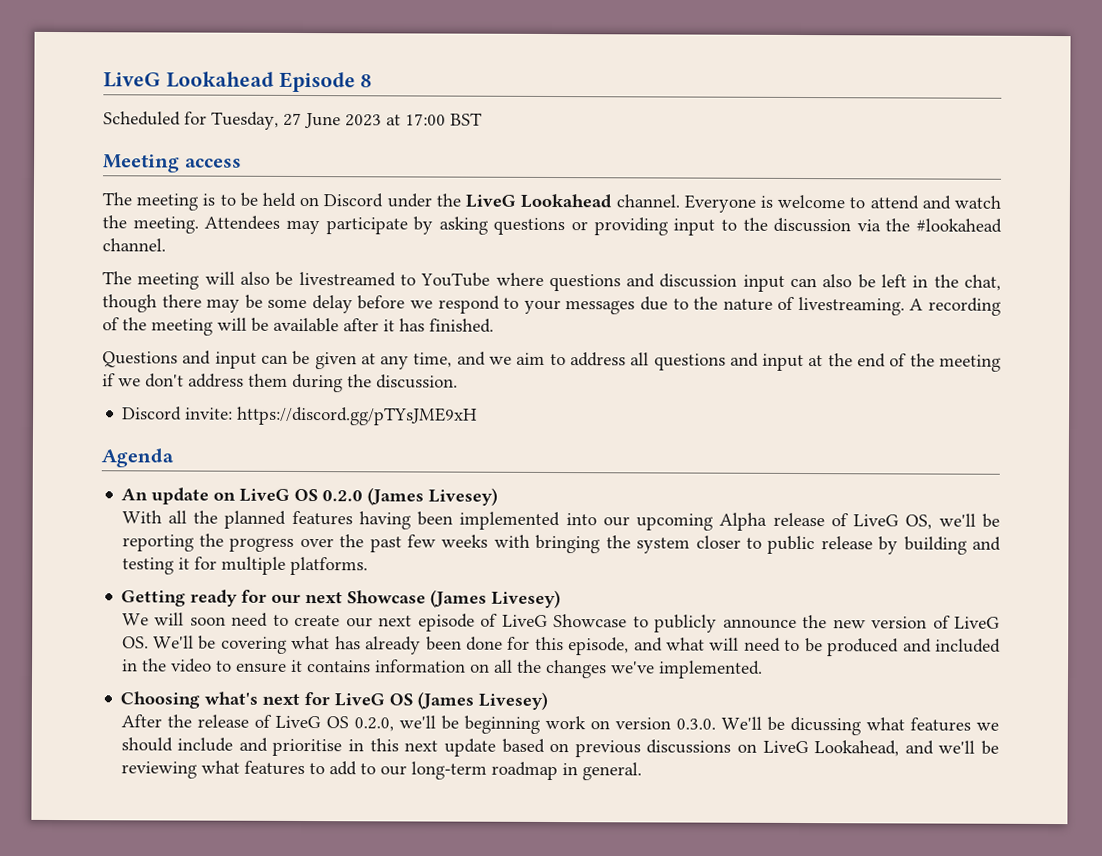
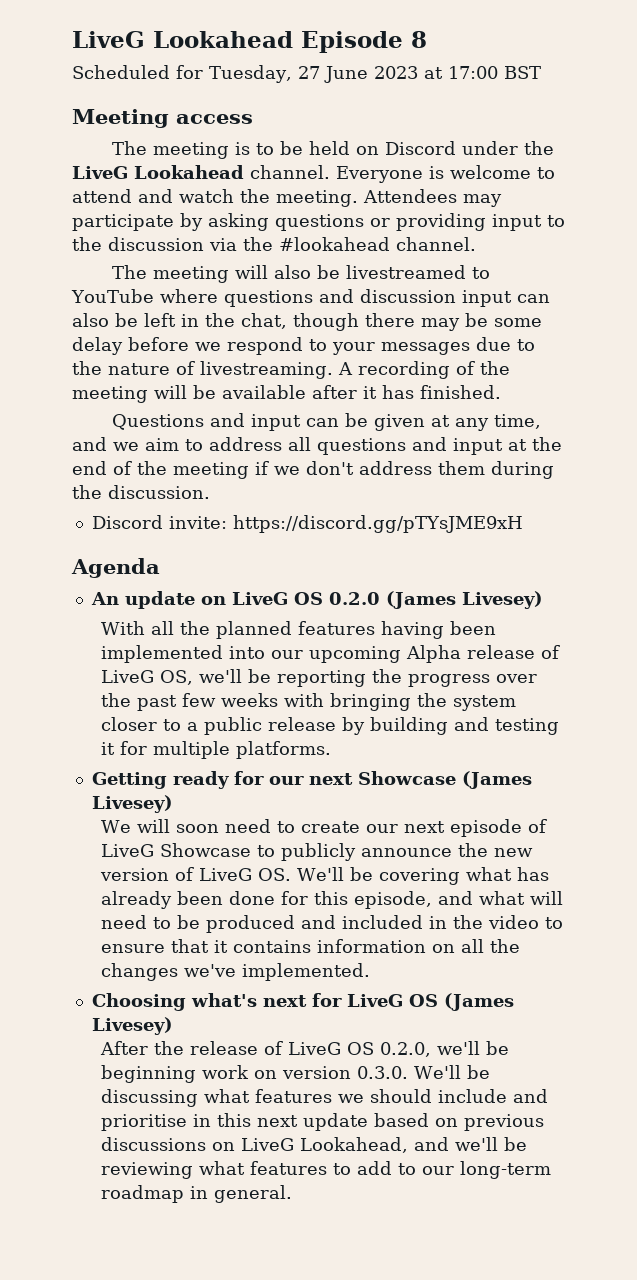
- With all the planned features having been implemented into our upcoming Alpha release of LiveG OS, we'll be reporting the progress over the past few weeks with bringing the system closer to public release by building and testing it for multiple platforms.
+ With all the planned features having been implemented into our upcoming Alpha release of LiveG OS, we'll be reporting the progress over the past few weeks with bringing the system closer to a public release by building and testing it for multiple platforms.
- We will soon need to create our next episode of LiveG Showcase to publicly announce the new version of LiveG OS. We'll be covering what has already been done for this episode, and what will need to be produced and included in the video to ensure it contains information on all the changes we've implemented.
+ We will soon need to create our next episode of LiveG Showcase to publicly announce the new version of LiveG OS. We'll be covering what has already been done for this episode, and what will need to be produced and included in the video to ensure that it contains information on all the changes we've implemented.
- After the release of LiveG OS 0.2.0, we'll be beginning work on version 0.3.0. We'll be dicussing what features we should include and prioritise in this next update based on previous discussions on LiveG Lookahead, and we'll be reviewing what features to add to our long-term roadmap in general.
+ After the release of LiveG OS 0.2.0, we'll be beginning work on version 0.3.0. We'll be discussing what features we should include and prioritise in this next update based on previous discussions on LiveG Lookahead, and we'll be reviewing what features to add to our long-term roadmap in general.

